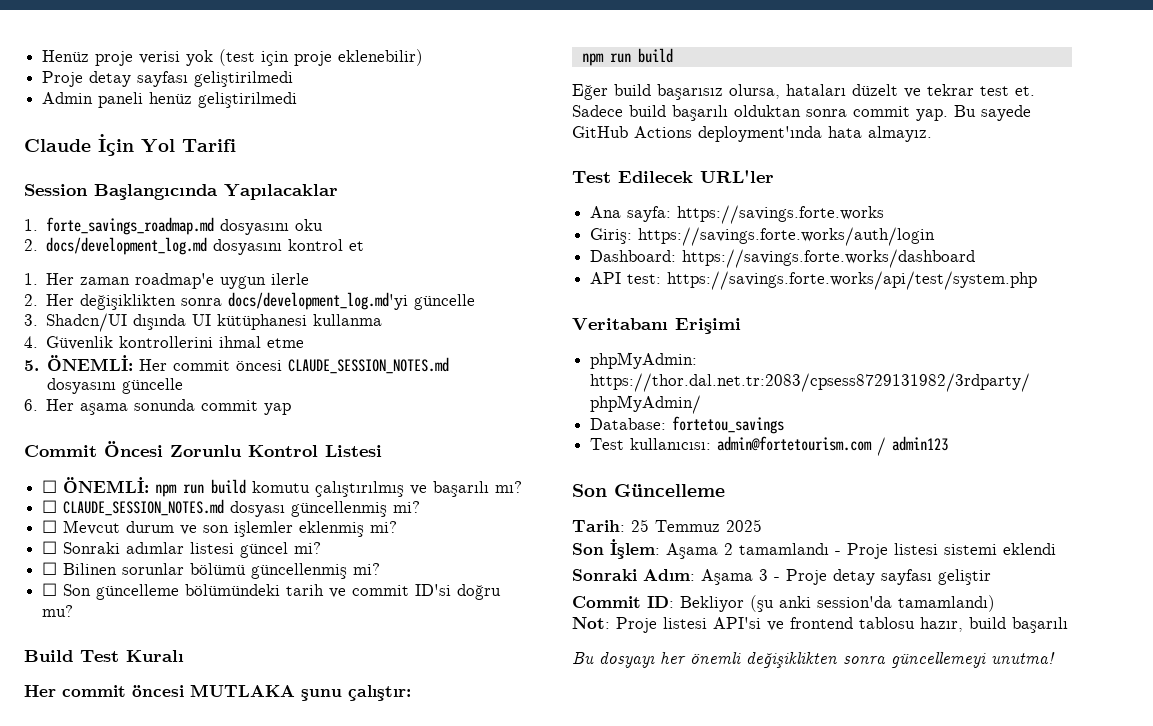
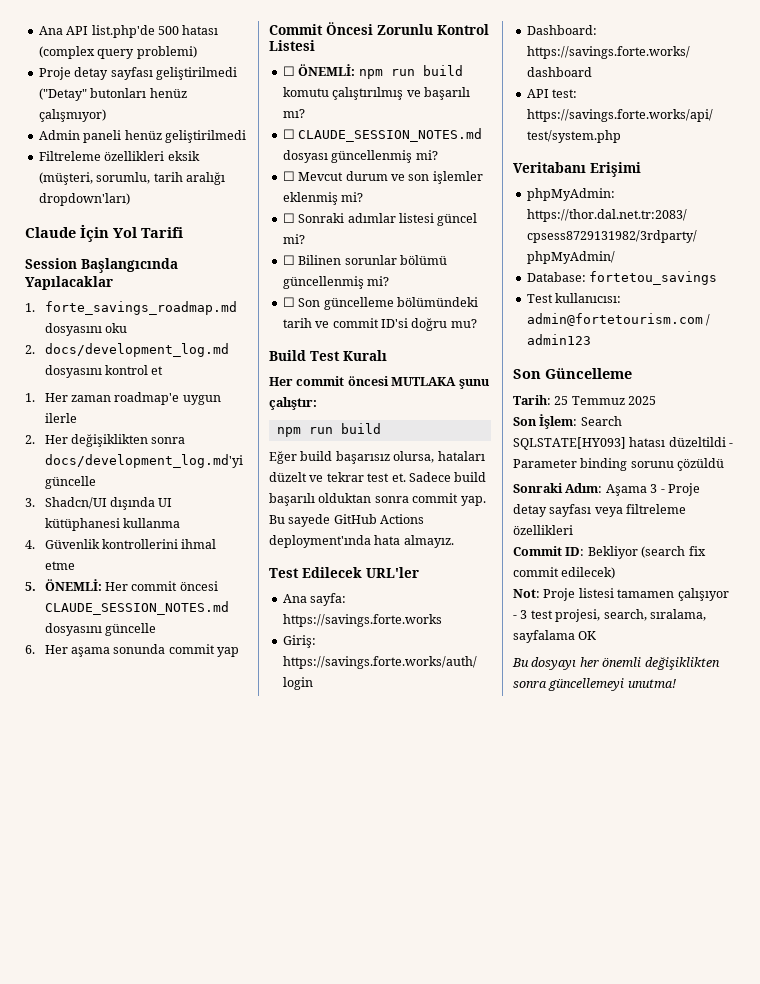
- Henüz proje verisi yok (test için proje eklenebilir)
+ Ana API list.php'de 500 hatası (complex query problemi)
- Proje detay sayfası geliştirilmedi
+ Proje detay sayfası geliştirilmedi ("Detay" butonları henüz çalışmıyor)
+ Filtreleme özellikleri eksik (müşteri, sorumlu, tarih aralığı dropdown'ları)
- Son İşlem: Aşama 2 tamamlandı - Proje listesi sistemi eklendi
+ Son İşlem: Search SQLSTATE[HY093] hatası düzeltildi - Parameter binding sorunu çözüldü
- Sonraki Adım: Aşama 3 - Proje detay sayfası geliştir
+ Sonraki Adım: Aşama 3 - Proje detay sayfası veya filtreleme özellikleri
- Commit ID: Bekliyor (şu anki session'da tamamlandı)
+ Commit ID: Bekliyor (search fix commit edilecek)
- Not: Proje listesi API'si ve frontend tablosu hazır, build başarılı
+ Not: Proje listesi tamamen çalışıyor - 3 test projesi, search, sıralama, sayfalama OK

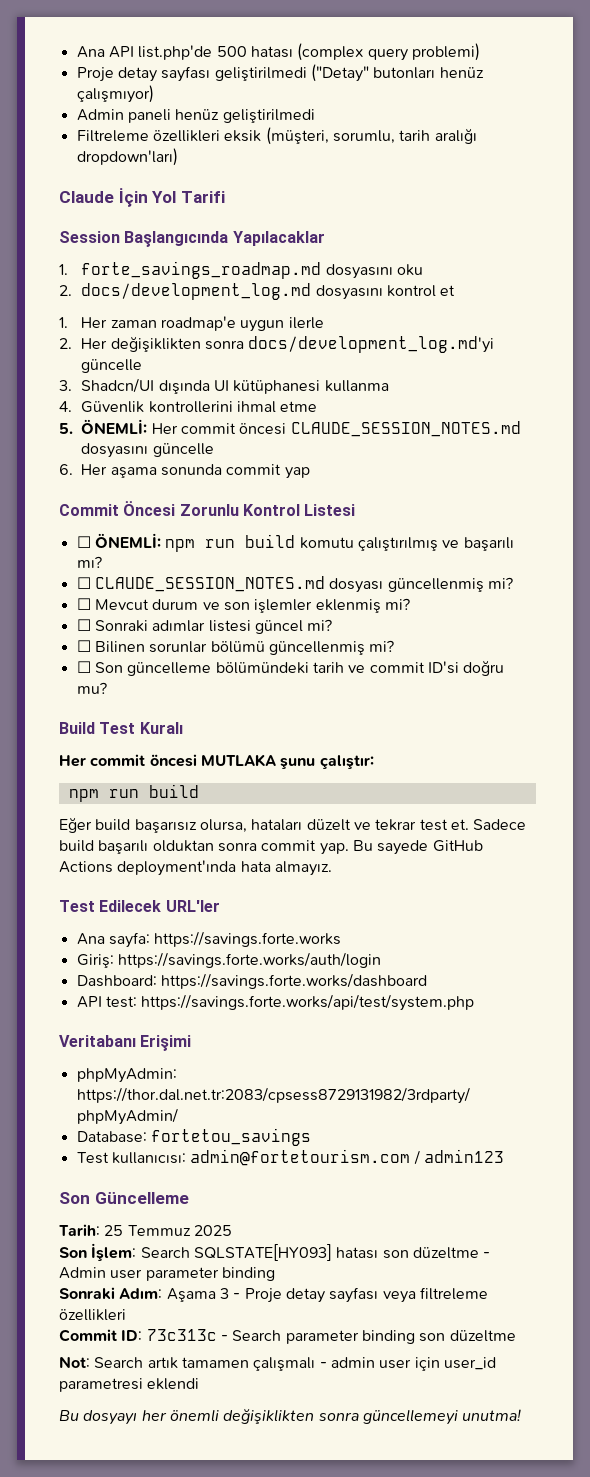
- Son İşlem: Search SQLSTATE[HY093] hatası düzeltildi - Parameter binding sorunu çözüldü
+ Son İşlem: Search SQLSTATE[HY093] hatası son düzeltme - Admin user parameter binding
- Commit ID: Bekliyor (search fix commit edilecek)
- Not: Proje listesi tamamen çalışıyor - 3 test projesi, search, sıralama, sayfalama OK
+ Commit ID: 73c313c - Search parameter binding son düzeltme
+ Not: Search artık tamamen çalışmalı - admin user için user_id parametresi eklendi

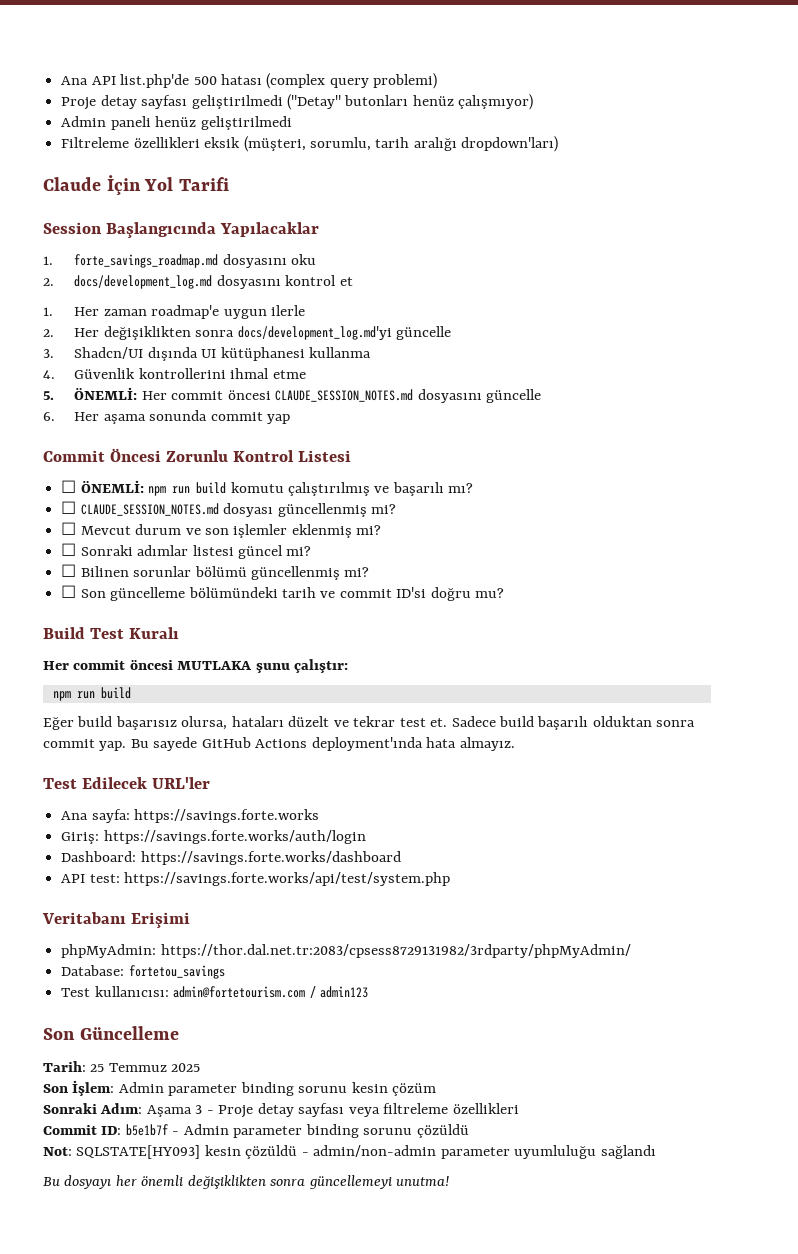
- Son İşlem: Search SQLSTATE[HY093] hatası son düzeltme - Admin user parameter binding
+ Son İşlem: Admin parameter binding sorunu kesin çözüm
- Commit ID: 73c313c - Search parameter binding son düzeltme
- Not: Search artık tamamen çalışmalı - admin user için user_id parametresi eklendi
+ Commit ID: b5e1b7f - Admin parameter binding sorunu çözüldü
+ Not: SQLSTATE[HY093] kesin çözüldü - admin/non-admin parameter uyumluluğu sağlandı

